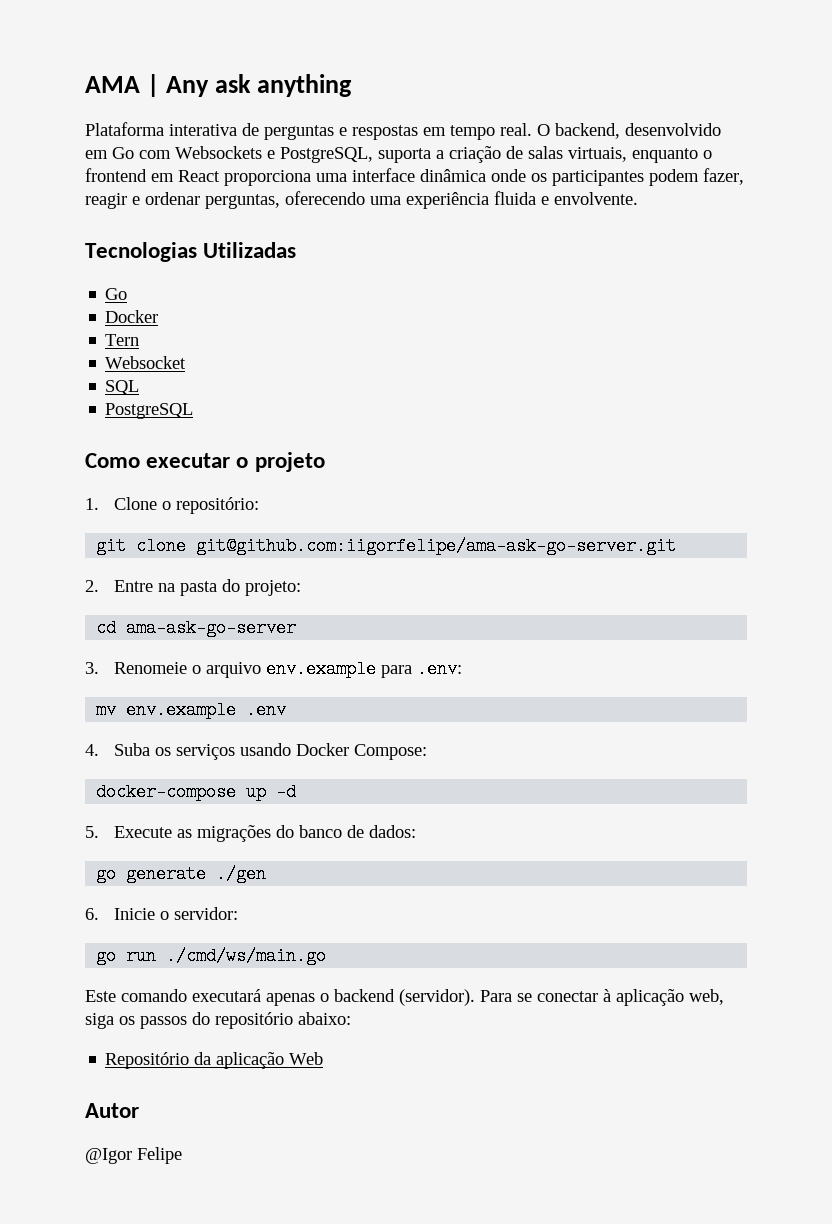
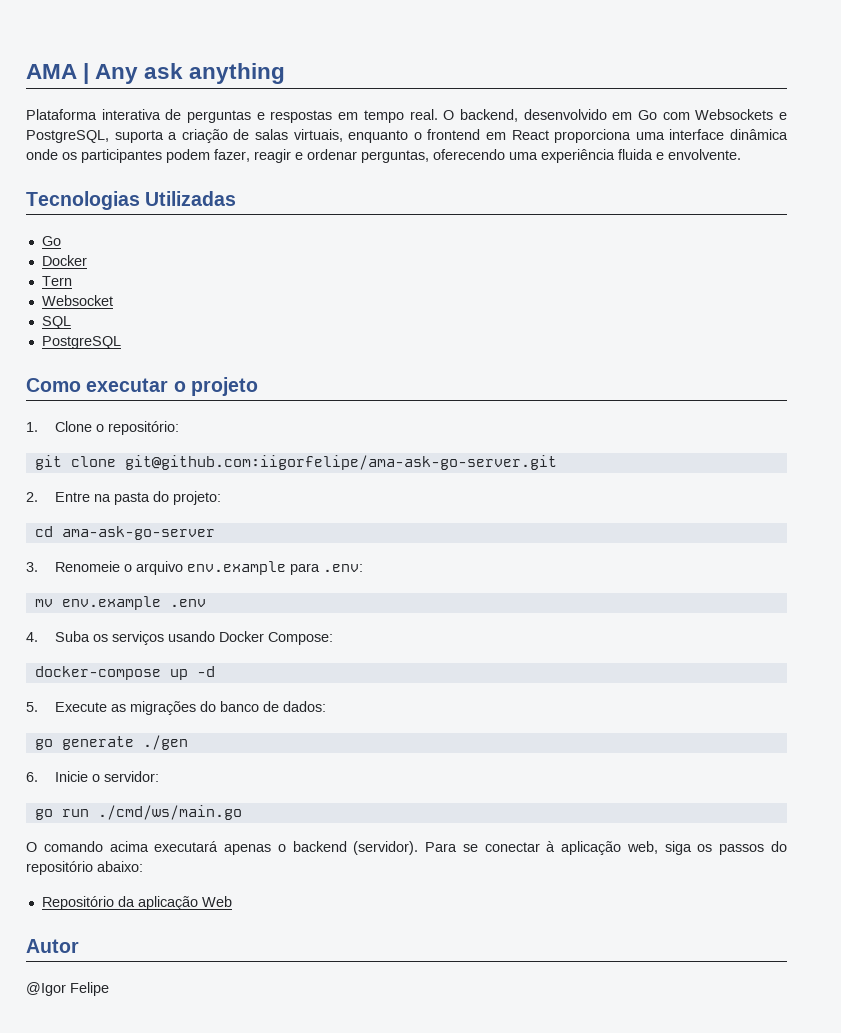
- Este comando executará apenas o backend (servidor).
+ O comando acima executará apenas o backend (servidor).

